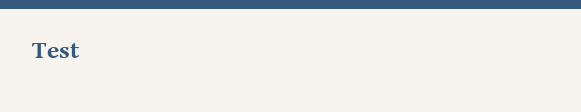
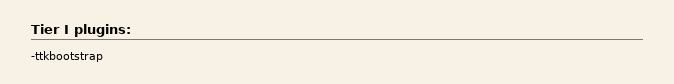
- Test
+ Tier I plugins:
+ -ttkbootstrap

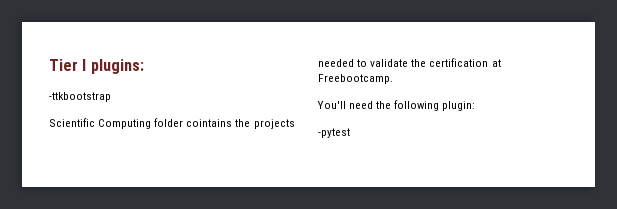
+ Scientific Computing folder cointains the projects needed to validate the certification at Freebootcamp.
+ You'll need the following plugin:
+ -pytest

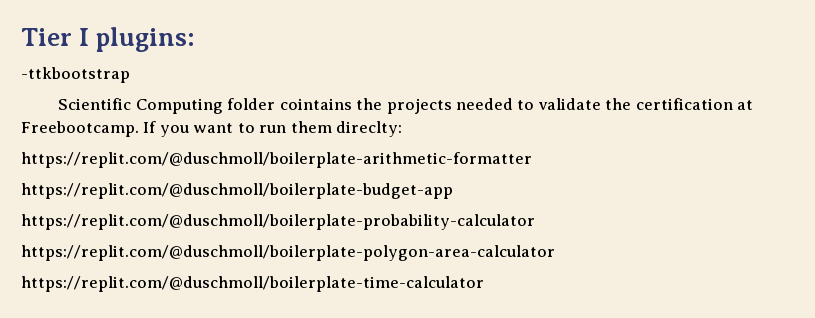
- Scientific Computing folder cointains the projects needed to validate the certification at Freebootcamp.
- You'll need the following plugin:
- -pytest
+ Scientific Computing folder cointains the projects needed to validate the certification at Freebootcamp. If you want to run them direclty:
+ https://replit.com/@duschmoll/boilerplate-arithmetic-formatter
+ https://replit.com/@duschmoll/boilerplate-budget-app
+ https://replit.com/@duschmoll/boilerplate-probability-calculator
+ https://replit.com/@duschmoll/boilerplate-polygon-area-calculator
+ https://replit.com/@duschmoll/boilerplate-time-calculator

